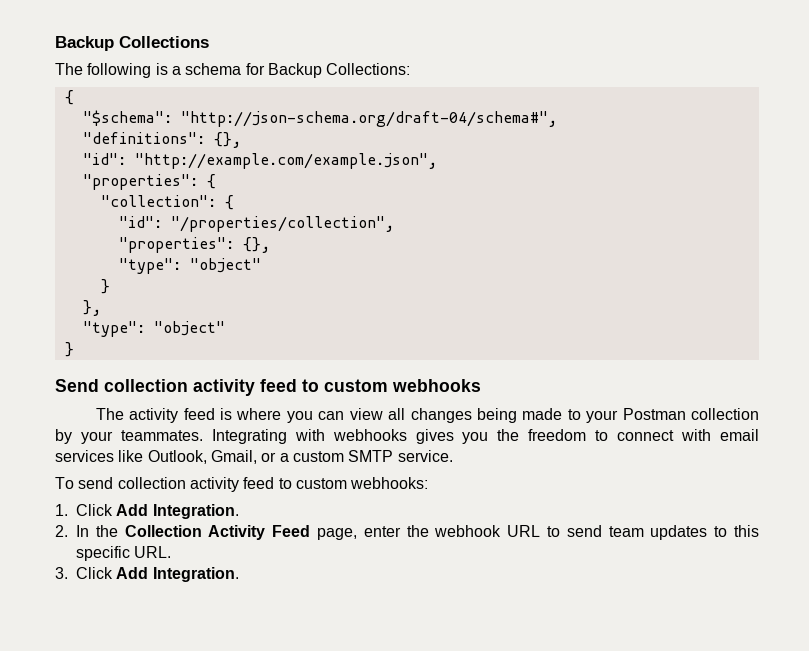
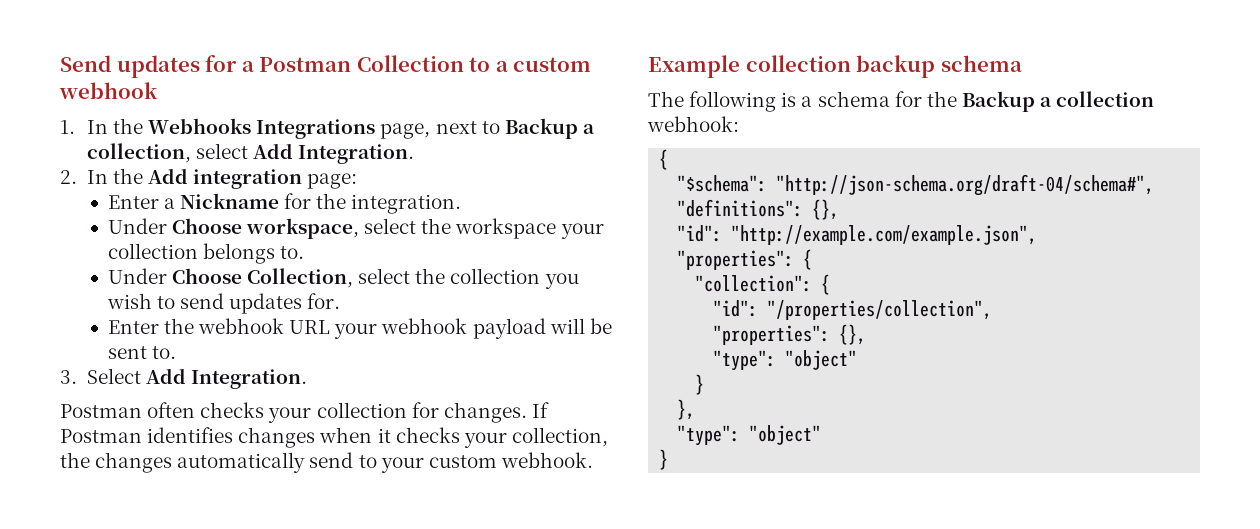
- Backup Collections
+ Send updates for a Postman Collection to a custom webhook
+ 1. In the Webhooks Integrations page, next to Backup a collection, select Add Integration.
+ 2. In the Add integration page:
+ Enter a Nickname for the integration.
+ Under Choose workspace, select the workspace your collection belongs to.
+ Under Choose Collection, select the collection you wish to send updates for.
+ Enter the webhook URL your webhook payload will be sent to.
+ 3. Select Add Integration.
+ Postman often checks your collection for changes. If Postman identifies changes when it checks your collection, the changes automatically send to your custom webhook.
+ Example collection backup schema
- The following is a schema for Backup Collections:
+ The following is a schema for the Backup a collection webhook:
- Send collection activity feed to custom webhooks
- The activity feed is where you can view all changes being made to your Postman collection by your teammates. Integrating with webhooks gives you the freedom to connect with email services like Outlook, Gmail, or a custom SMTP service.
- To send collection activity feed to custom webhooks:
- 1. Click Add Integration.
- 2. In the Collection Activity Feed page, enter the webhook URL to send team updates to this specific URL.
- 3. Click Add Integration.

